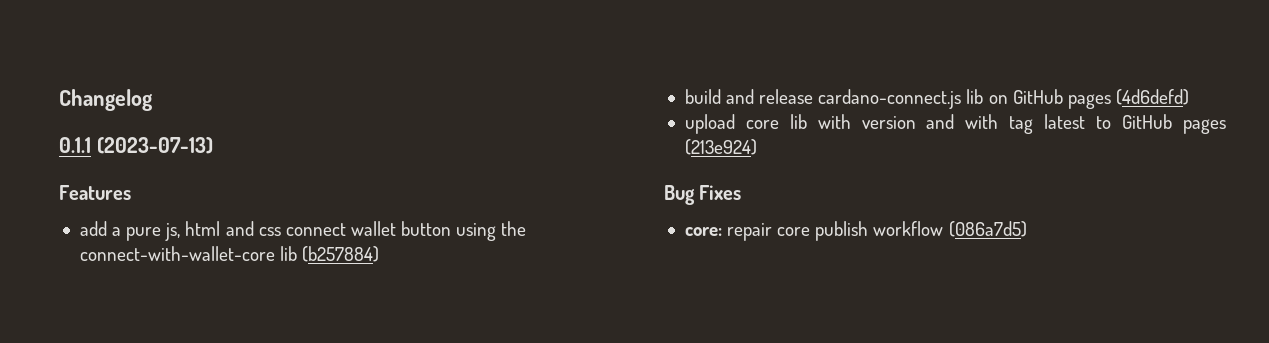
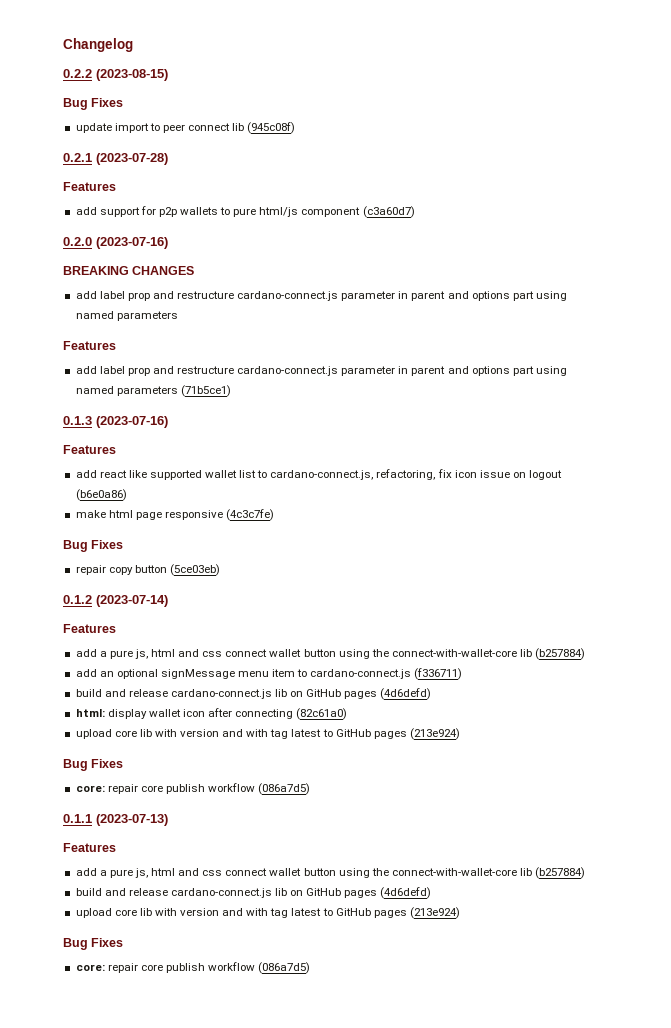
+ 0.2.2 (2023-08-15)
+ Bug Fixes
+ update import to peer connect lib (945c08f)
+ 0.2.1 (2023-07-28)
+ Features
+ add support for p2p wallets to pure html/js component (c3a60d7)
+ 0.2.0 (2023-07-16)
+ BREAKING CHANGES
+ add label prop and restructure cardano-connect.js parameter in parent and options part using named parameters
+ Features
+ add label prop and restructure cardano-connect.js parameter in parent and options part using named parameters (71b5ce1)
+ 0.1.3 (2023-07-16)
+ Features
+ add react like supported wallet list to cardano-connect.js, refactoring, fix icon issue on logout (b6e0a86)
+ make html page responsive (4c3c7fe)
+ Bug Fixes
+ repair copy button (5ce03eb)
+ 0.1.2 (2023-07-14)
+ Features
+ add a pure js, html and css connect wallet button using the connect-with-wallet-core lib (b257884)
+ add an optional signMessage menu item to cardano-connect.js (f336711)
+ build and release cardano-connect.js lib on GitHub pages (4d6defd)
+ html: display wallet icon after connecting (82c61a0)
+ upload core lib with version and with tag latest to GitHub pages (213e924)
+ Bug Fixes
+ core: repair core publish workflow (086a7d5)

